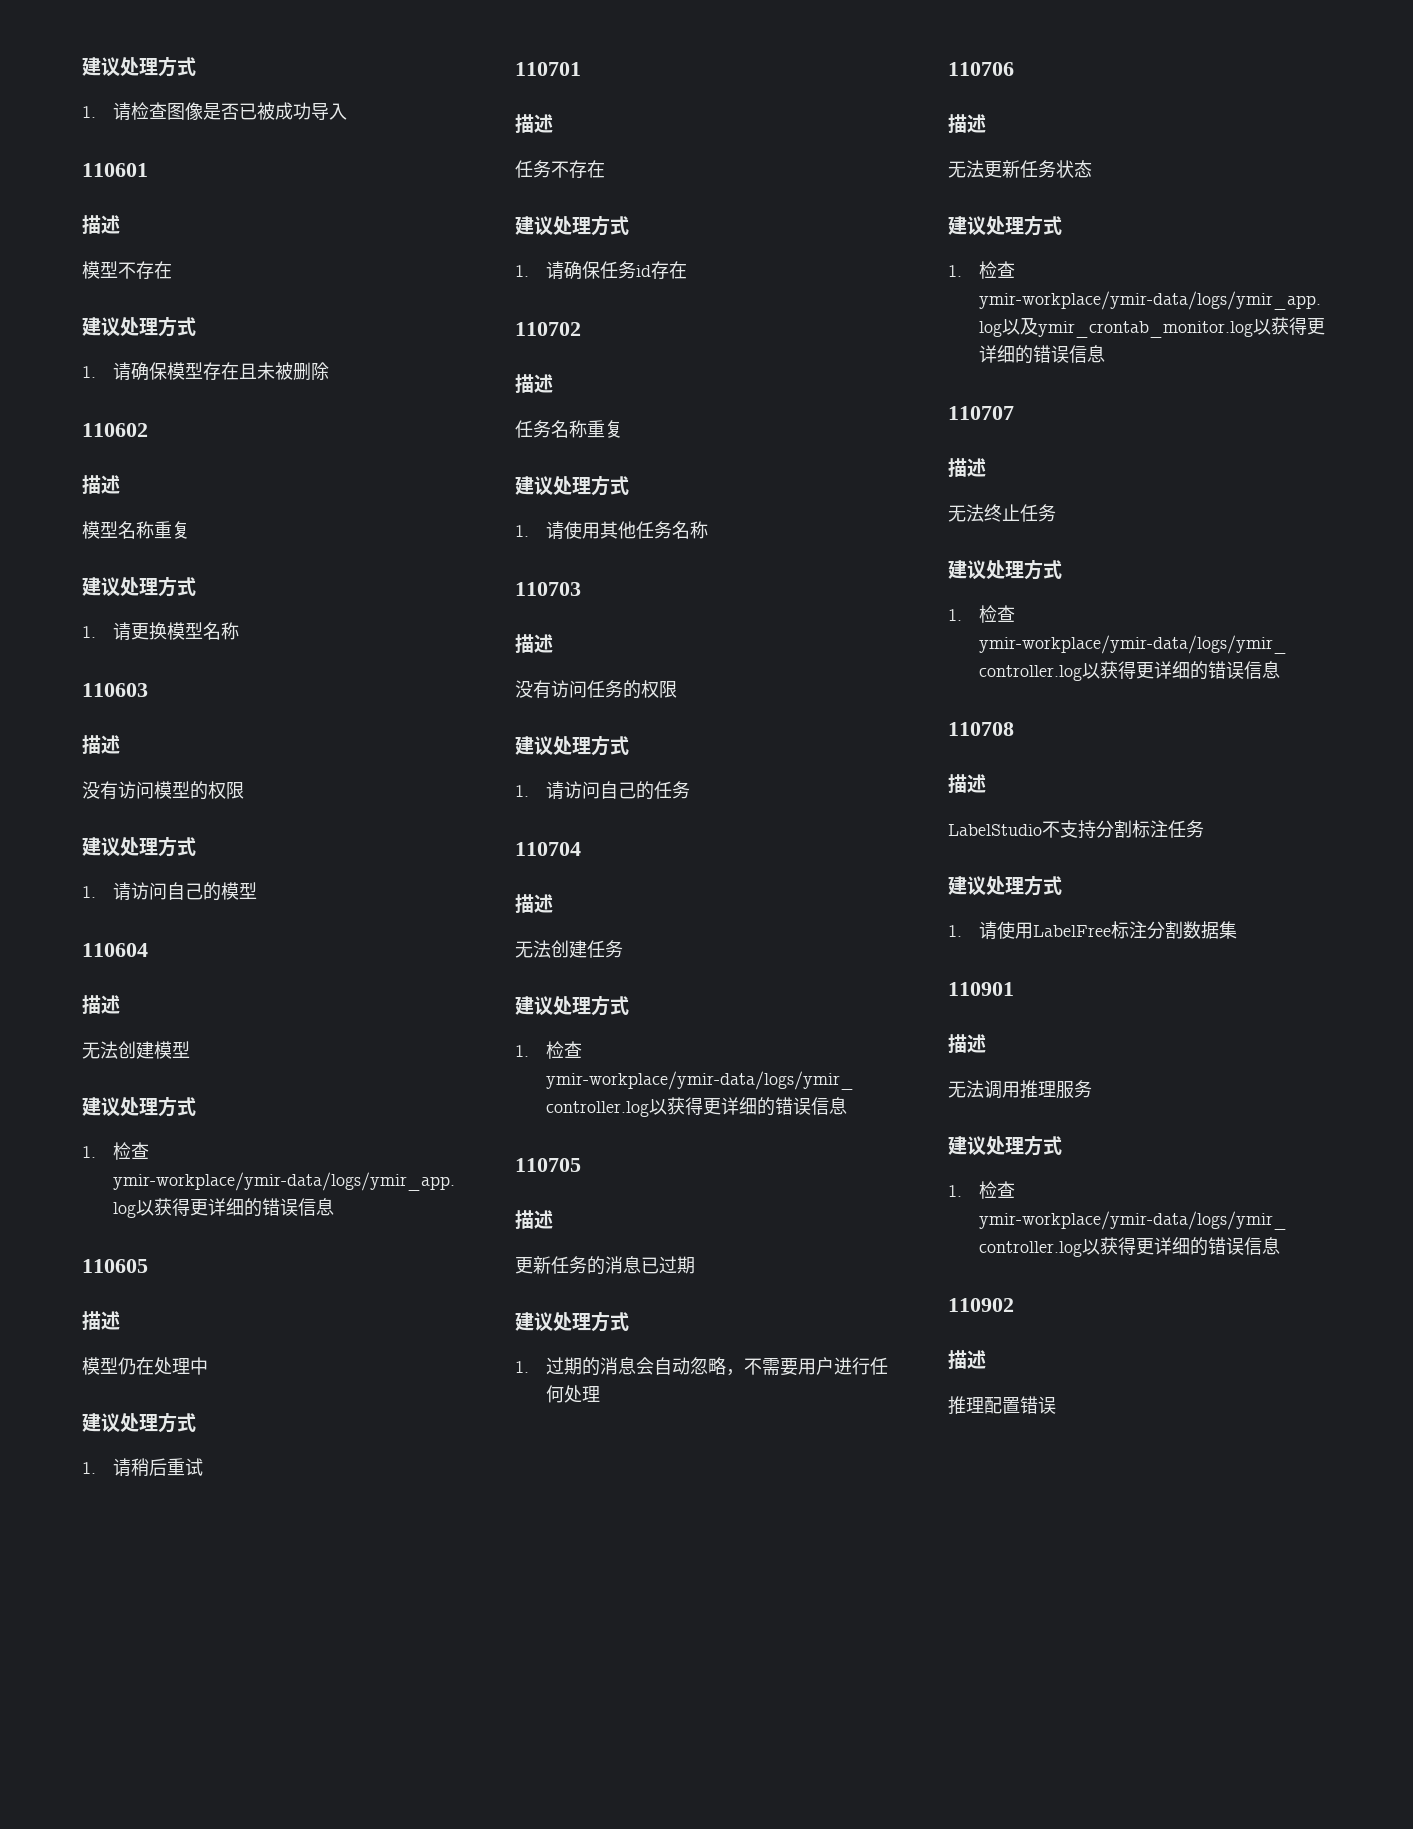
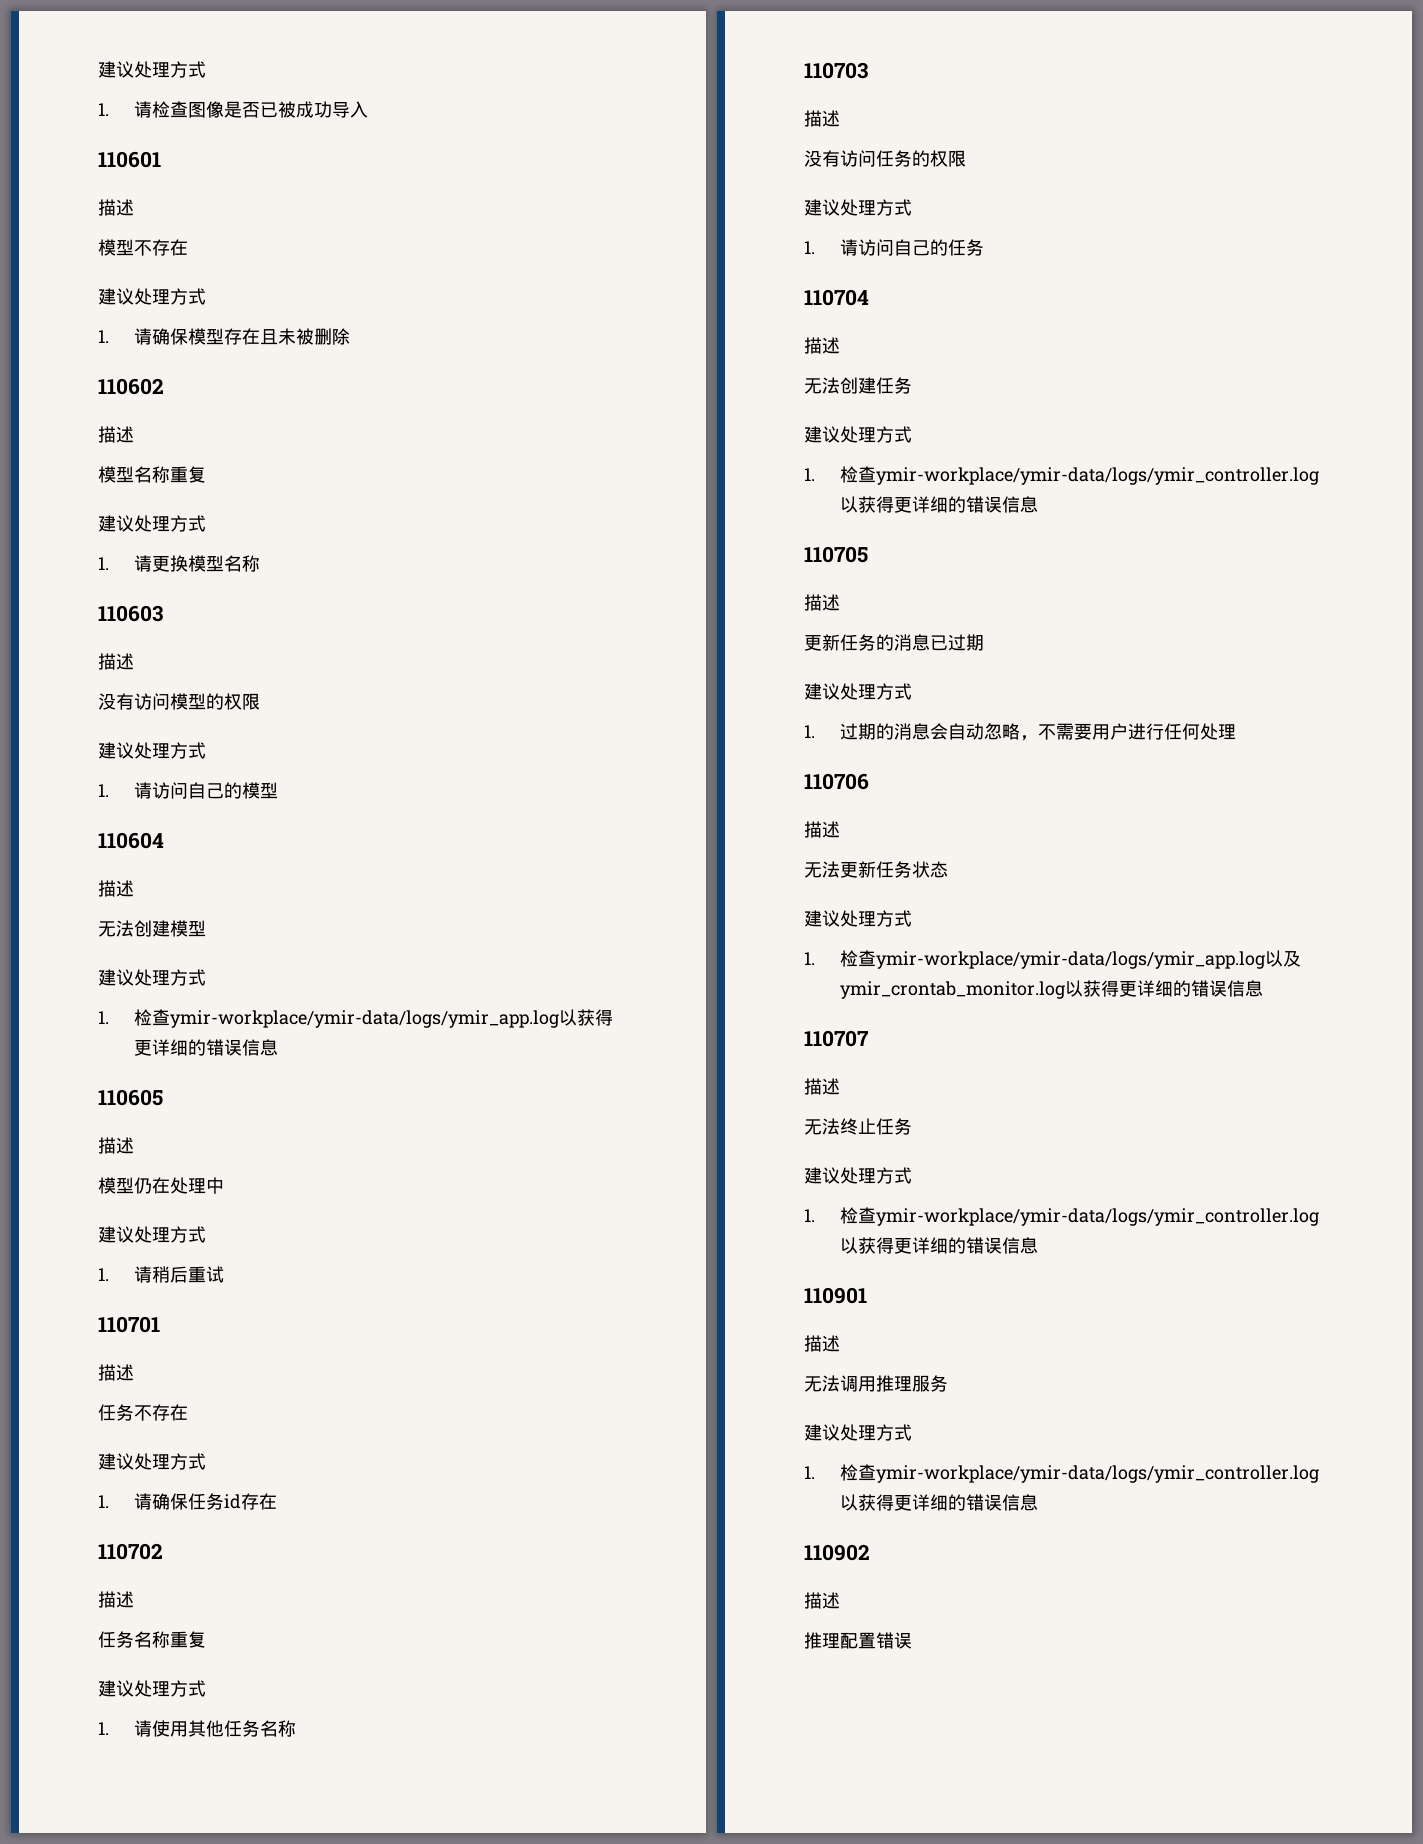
- 110708
- 描述
- LabelStudio不支持分割标注任务
- 建议处理方式
- 1.请使用LabelFree标注分割数据集

